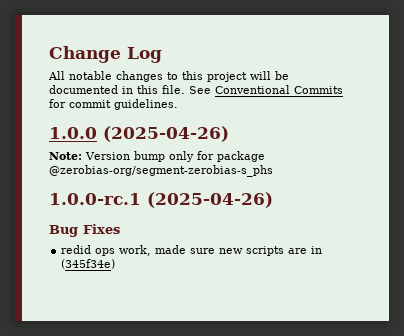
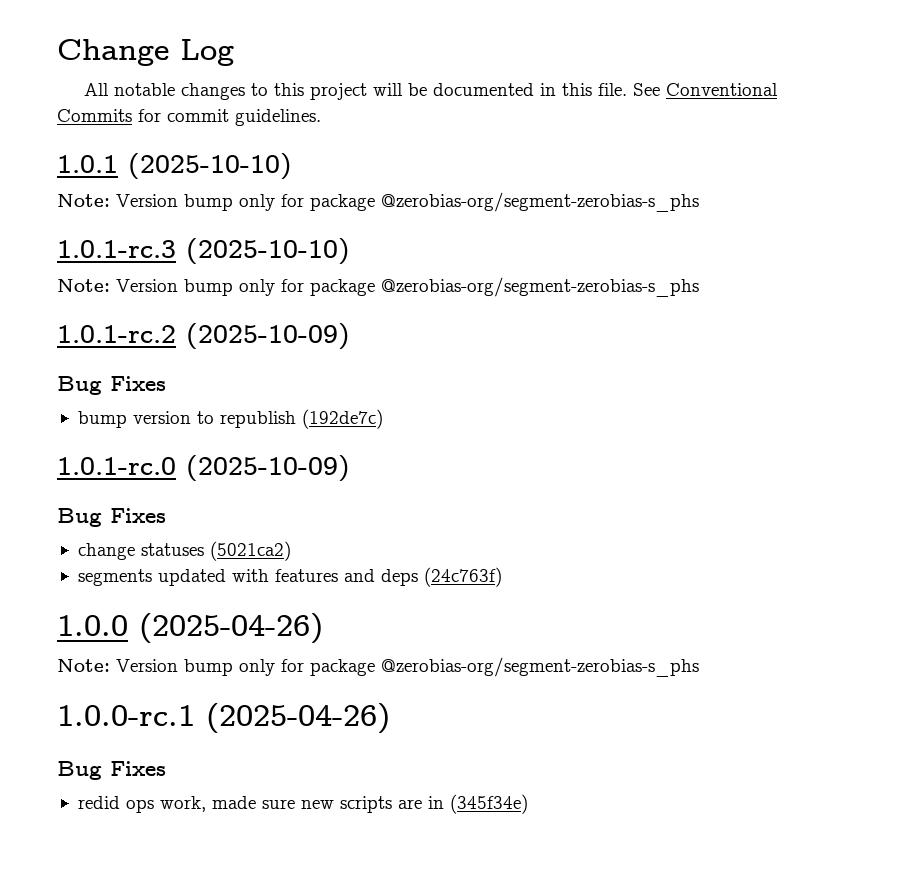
+ 1.0.1 (2025-10-10)
+ Note: Version bump only for package @zerobias-org/segment-zerobias-s_phs
+ 1.0.1-rc.3 (2025-10-10)
+ Note: Version bump only for package @zerobias-org/segment-zerobias-s_phs
+ 1.0.1-rc.2 (2025-10-09)
+ Bug Fixes
+ bump version to republish (192de7c)
+ 1.0.1-rc.0 (2025-10-09)
+ Bug Fixes
+ change statuses (5021ca2)
+ segments updated with features and deps (24c763f)

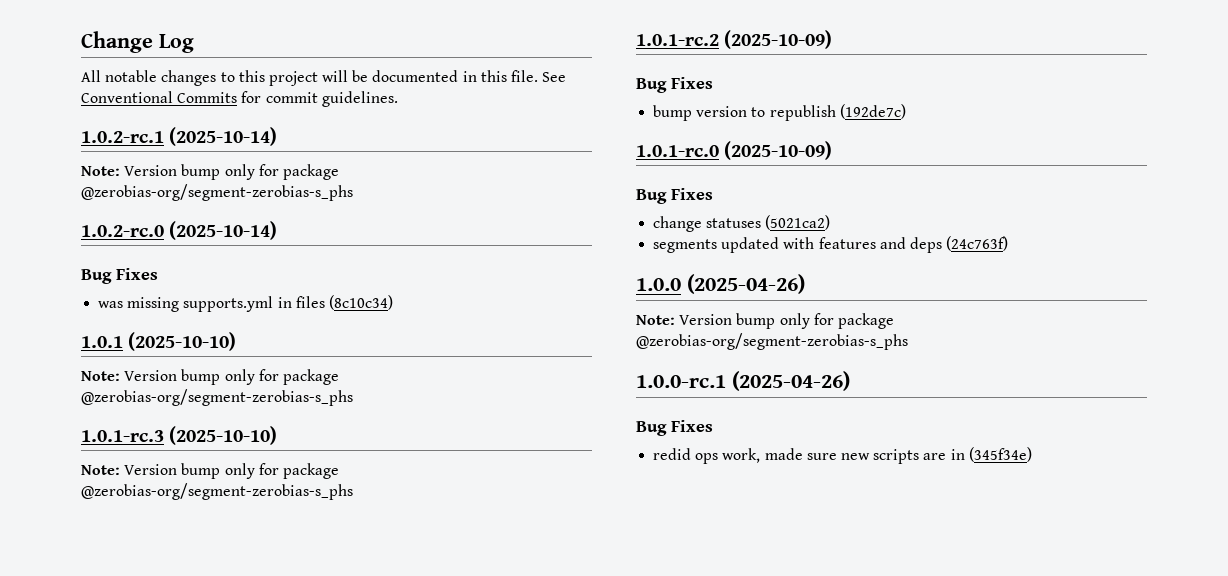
+ 1.0.2-rc.1 (2025-10-14)
+ Note: Version bump only for package @zerobias-org/segment-zerobias-s_phs
+ 1.0.2-rc.0 (2025-10-14)
+ Bug Fixes
+ was missing supports.yml in files (8c10c34)

